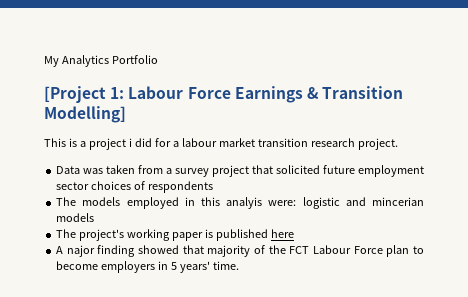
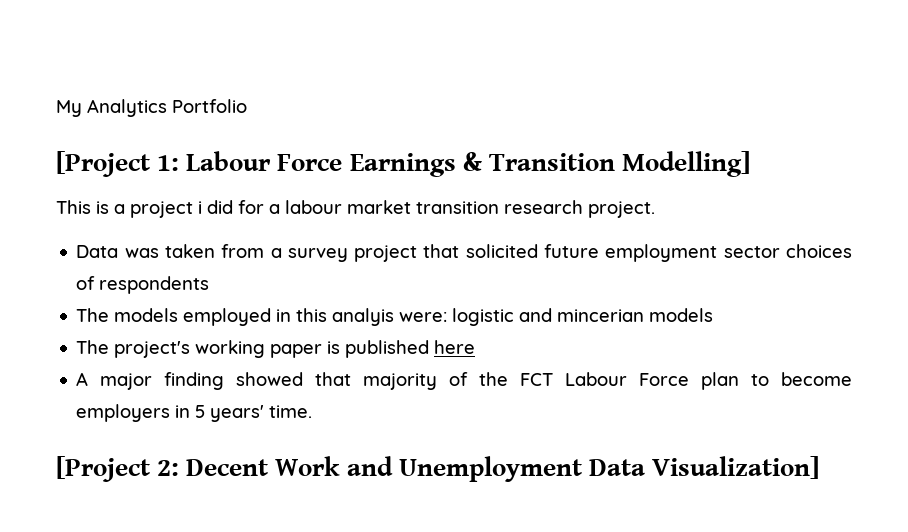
- A najor finding showed that majority of the FCT Labour Force plan to become employers in 5 years' time.
+ A major finding showed that majority of the FCT Labour Force plan to become employers in 5 years' time.
+ [Project 2: Decent Work and Unemployment Data Visualization]

